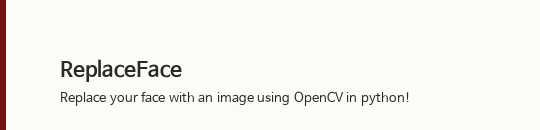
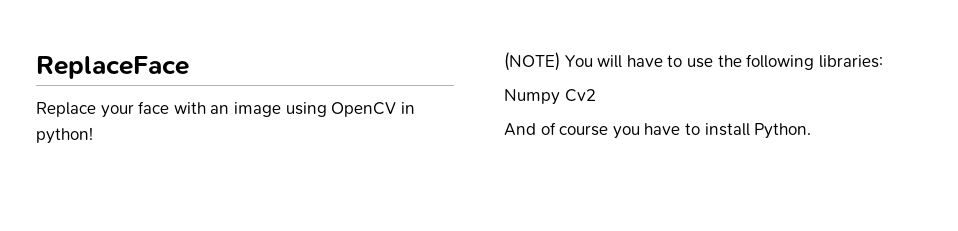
+ (NOTE) You will have to use the following libraries:
+ Numpy Cv2
+ And of course you have to install Python.

